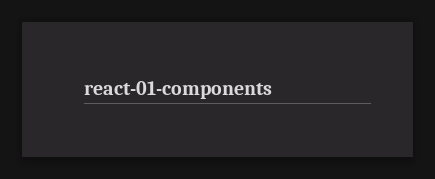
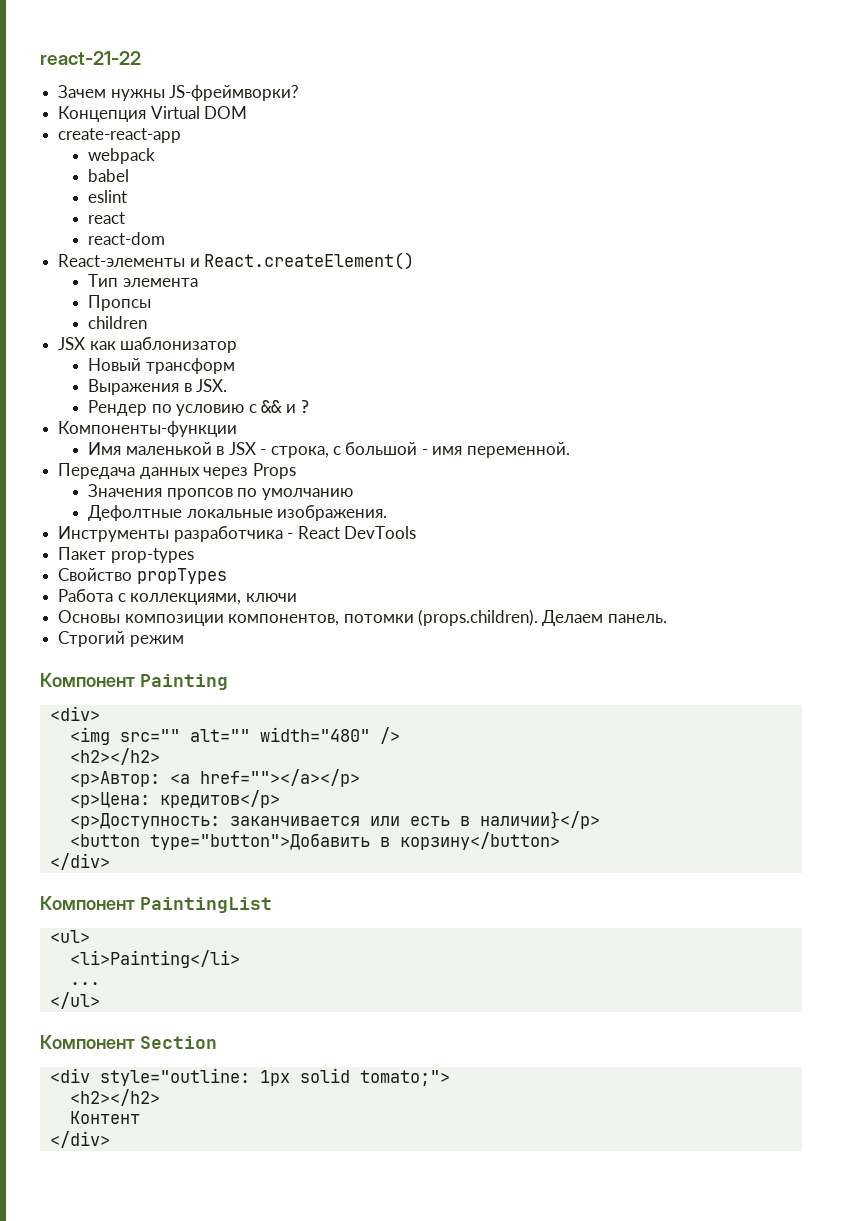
- react-01-components
+ react-21-22
+ Зачем нужны JS-фреймворки?
+ Концепция Virtual DOM
+ create-react-app
+ webpack
+ babel
+ eslint
+ react
+ react-dom
+ React-элементы и React.createElement()
+ Тип элемента
+ Пропсы
+ children
+ JSX как шаблонизатор
+ Новый трансформ
+ Выражения в JSX.
+ Рендер по условию с && и ?
+ Компоненты-функции
+ Имя маленькой в JSX - строка, с большой - имя переменной.
+ Передача данных через Props
+ Значения пропсов по умолчанию
+ Дефолтные локальные изображения.
+ Инструменты разработчика - React DevTools
+ Пакет prop-types
+ Свойство propTypes
+ Работа с коллекциями, ключи
+ Основы композиции компонентов, потомки (props.children). Делаем панель.
+ Строгий режим
+ Компонент Painting
+ <div>
+ <img src="" alt="" width="480" />
+ <h2></h2>
+ <p>Автор: <a href=""></a></p>
+ <p>Цена: кредитов</p>
+ <p>Доступность: заканчивается или есть в наличии}</p>
+ <button type="button">Добавить в корзину</button>
+ </div>
+ Компонент PaintingList
+ <ul>
+ <li>Painting</li>
+ ...
+ </ul>
+ Компонент Section
+ <div style="outline: 1px solid tomato;">
+ <h2></h2>
+ Контент
+ </div>

